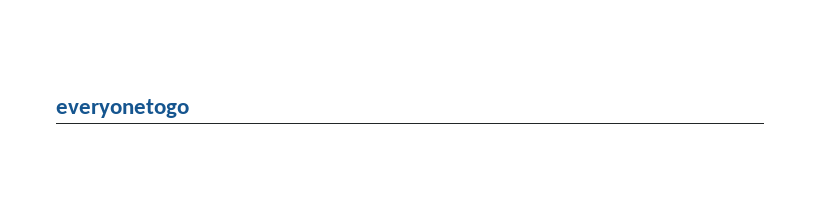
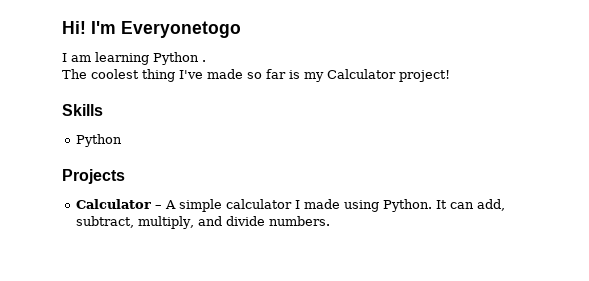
- everyonetogo
+ Hi! I'm Everyonetogo
+ I am learning Python .
+ The coolest thing I've made so far is my Calculator project!
+ Skills
+ Python
+ Projects
+ Calculator – A simple calculator I made using Python. It can add, subtract, multiply, and divide numbers.

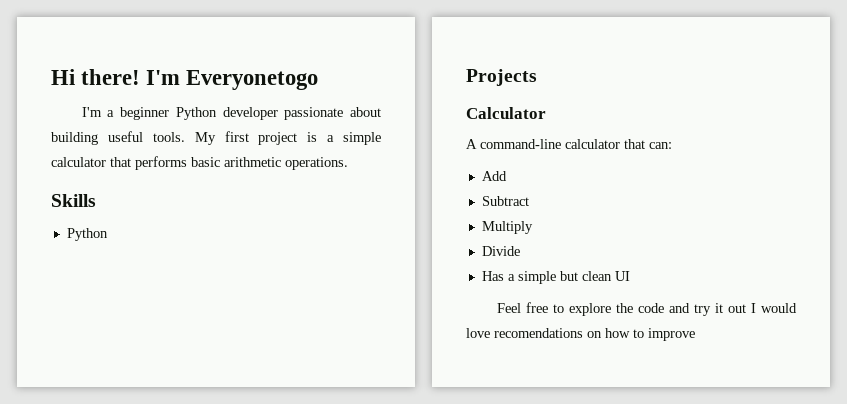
- Hi!
+ Hi there!
- I am learning Python .
- The coolest thing I've made so far is my Calculator project!
+ I'm a beginner Python developer passionate about building useful tools. My first project is a simple calculator that performs basic arithmetic operations.
  Skills
  Python
  Projects
- Calculator – A simple calculator I made using Python. It can add, subtract, multiply, and divide numbers.
+ Calculator
+ A command-line calculator that can:
+ Add
+ Subtract
+ Multiply
+ Divide
+ Has a simple but clean UI
+ Feel free to explore the code and try it out I would love recomendations on how to improve

